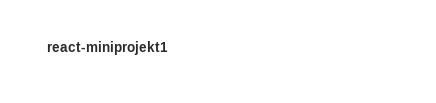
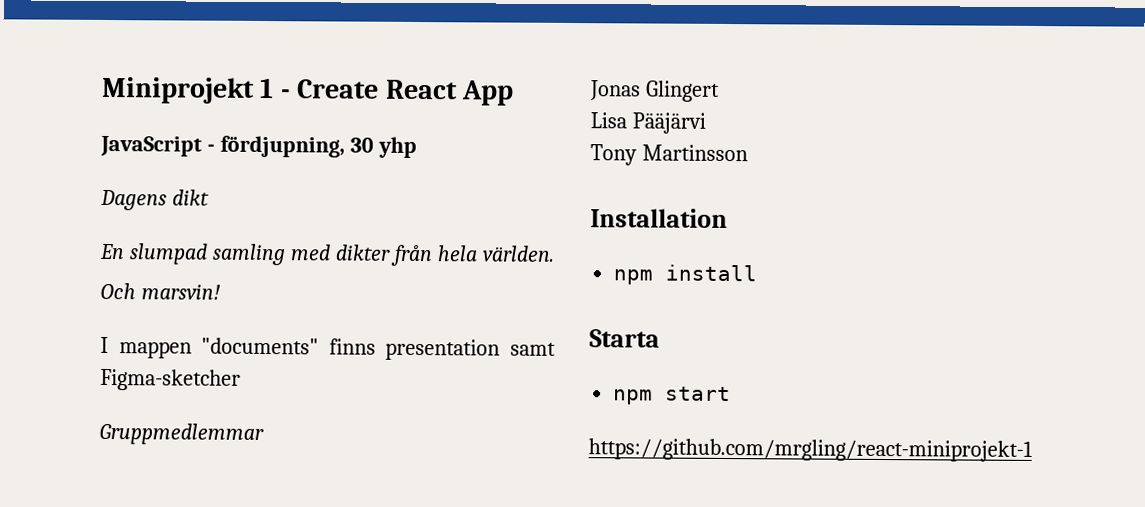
- react-miniprojekt1
+ Miniprojekt 1 - Create React App
+ JavaScript - fördjupning, 30 yhp
+ Dagens dikt
+ En slumpad samling med dikter från hela världen.
+ Och marsvin!
+ I mappen "documents" finns presentation samt Figma-sketcher
+ Gruppmedlemmar
+ Jonas Glingert
+ Lisa Pääjärvi
+ Tony Martinsson
+ Installation
+ npm install
+ Starta
+ npm start
+ https://github.com/mrgling/react-miniprojekt-1

